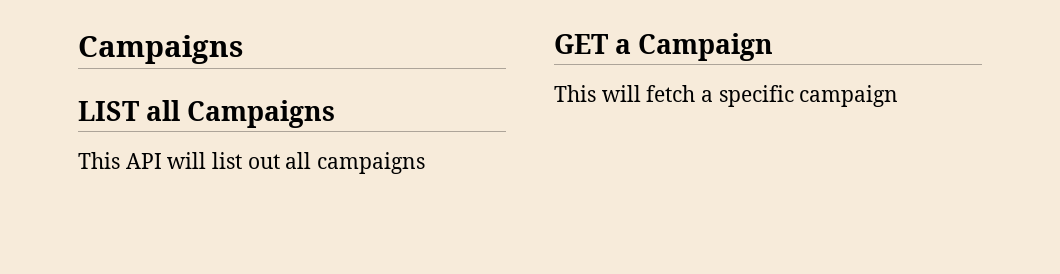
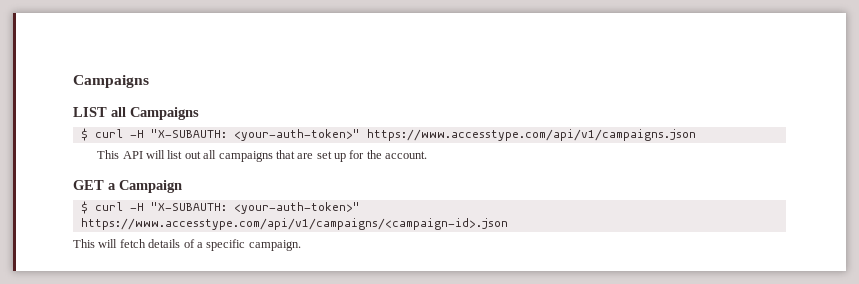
+ $ curl -H "X-SUBAUTH: <your-auth-token>" https://www.accesstype.com/api/v1/campaigns.json
- This API will list out all campaigns
+ This API will list out all campaigns that are set up for the account.
  GET a Campaign
+ $ curl -H "X-SUBAUTH: <your-auth-token>" https://www.accesstype.com/api/v1/campaigns/<campaign-id>.json
- This will fetch a specific campaign
+ This will fetch details of a specific campaign.

